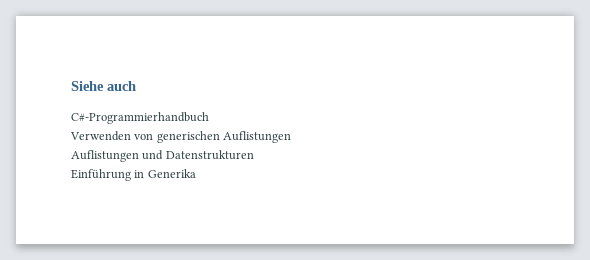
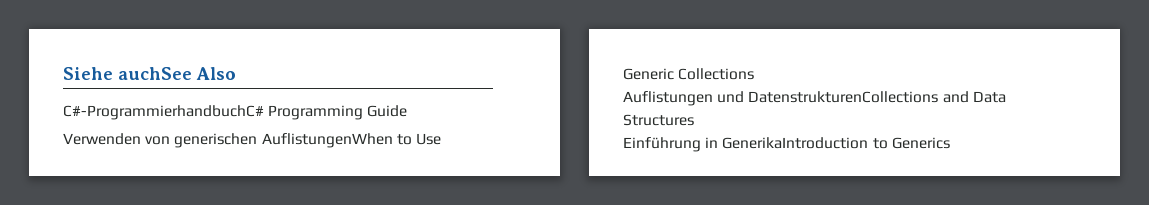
- Siehe auch
- C#-Programmierhandbuch
- Verwenden von generischen Auflistungen
- Auflistungen und Datenstrukturen
+ Siehe auchSee Also
+ C#-ProgrammierhandbuchC# Programming Guide
+ Verwenden von generischen AuflistungenWhen to Use Generic Collections
+ Auflistungen und DatenstrukturenCollections and Data Structures
- Einführung in Generika
+ Einführung in GenerikaIntroduction to Generics

